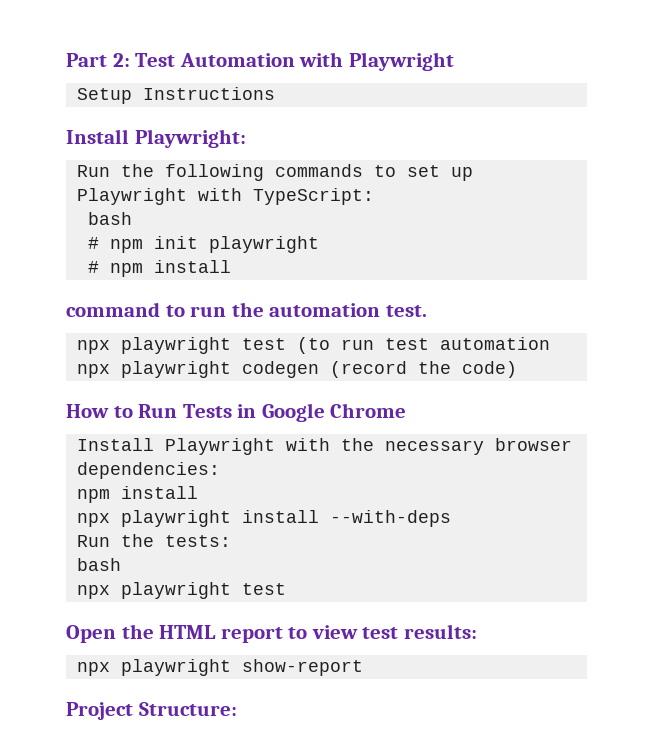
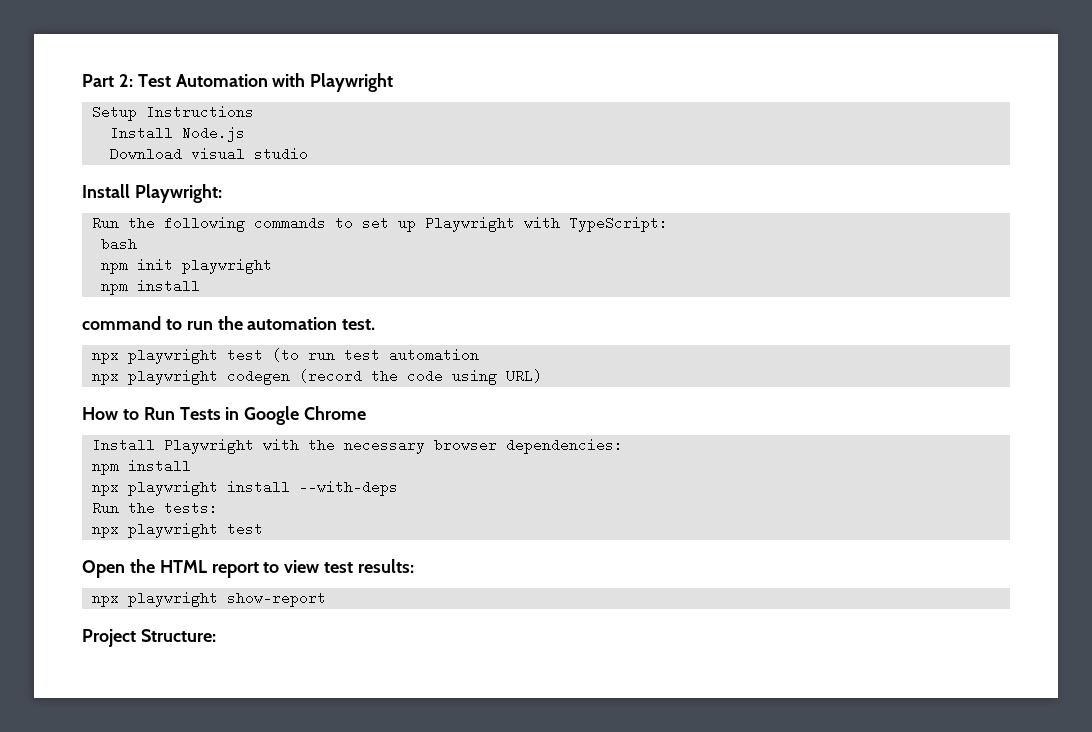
+ Install Node.js
+ Download visual studio
- # npm init playwright
- # npm install
+ npm init playwright
+ npm install
- npx playwright codegen (record the code)
+ npx playwright codegen (record the code using URL)
  Run the tests:
- bash

